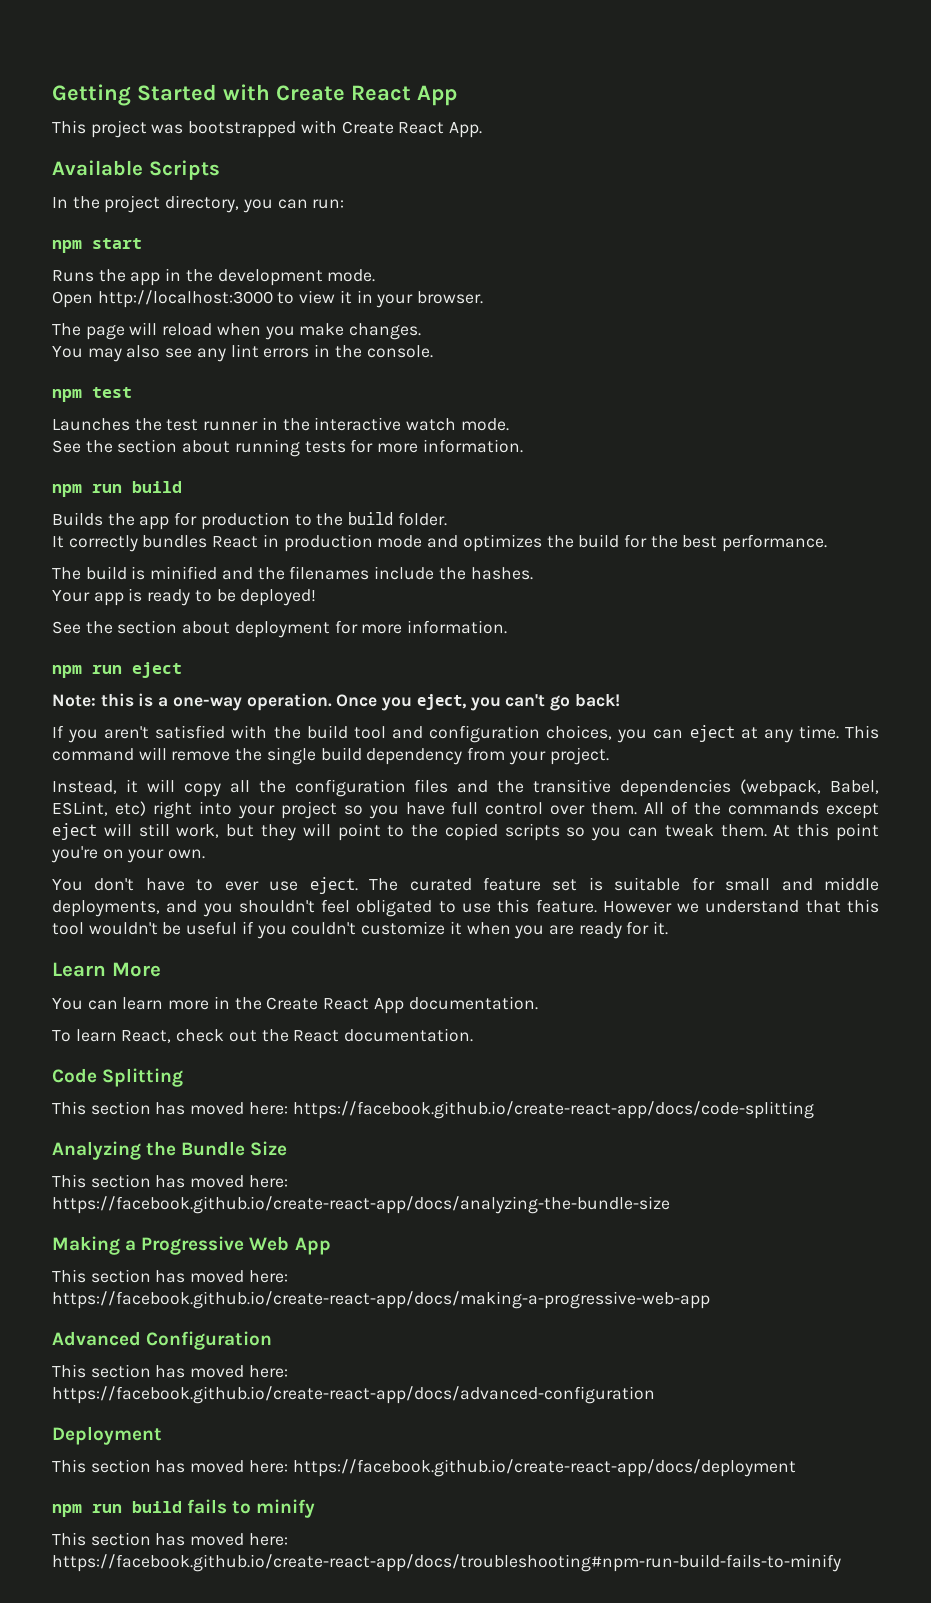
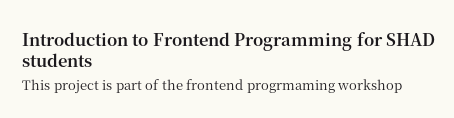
- Getting Started with Create React App
- This project was bootstrapped with Create React App.
- Available Scripts
- In the project directory, you can run:
- npm start
- Runs the app in the development mode.
- Open http://localhost:3000 to view it in your browser.
- The page will reload when you make changes.
- You may also see any lint errors in the console.
- npm test
- Launches the test runner in the interactive watch mode.
- See the section about running tests for more information.
- npm run build
- Builds the app for production to the build folder.
- It correctly bundles React in production mode and optimizes the build for the best performance.
- The build is minified and the filenames include the hashes.
- Your app is ready to be deployed!
- See the section about deployment for more information.
- npm run eject
- Note: this is a one-way operation. Once you eject, you can't go back!
- If you aren't satisfied with the build tool and configuration choices, you can eject at any time. This command will remove the single build dependency from your project.
- Instead, it will copy all the configuration files and the transitive dependencies (webpack, Babel, ESLint, etc) right into your project so you have full control over them. All of the commands except eject will still work, but they will point to the copied scripts so you can tweak them. At this point you're on your own.
- You don't have to ever use eject. The curated feature set is suitable for small and middle deployments, and you shouldn't feel obligated to use this feature. However we understand that this tool wouldn't be useful if you couldn't customize it when you are ready for it.
- Learn More
- You can learn more in the Create React App documentation.
- To learn React, check out the React documentation.
- Code Splitting
- This section has moved here: https://facebook.github.io/create-react-app/docs/code-splitting
- Analyzing the Bundle Size
- This section has moved here: https://facebook.github.io/create-react-app/docs/analyzing-the-bundle-size
- Making a Progressive Web App
- This section has moved here: https://facebook.github.io/create-react-app/docs/making-a-progressive-web-app
- Advanced Configuration
- This section has moved here: https://facebook.github.io/create-react-app/docs/advanced-configuration
- Deployment
- This section has moved here: https://facebook.github.io/create-react-app/docs/deployment
- npm run build fails to minify
- This section has moved here: https://facebook.github.io/create-react-app/docs/troubleshooting#npm-run-build-fails-to-minify
+ Introduction to Frontend Programming for SHAD students
+ This project is part of the frontend progrmaming workshop

